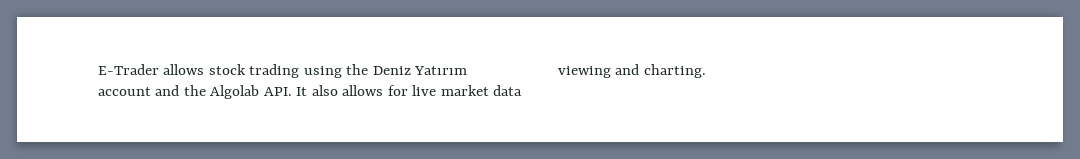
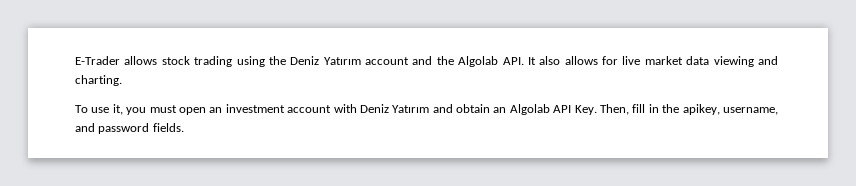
+ To use it, you must open an investment account with Deniz Yatırım and obtain an Algolab API Key. Then, fill in the apikey, username, and password fields.

